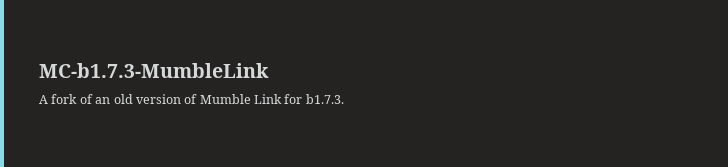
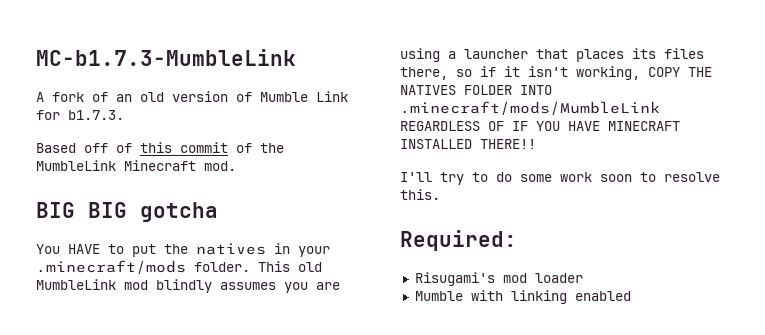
+ Based off of this commit of the MumbleLink Minecraft mod.
+ BIG BIG gotcha
+ You HAVE to put the natives in your .minecraft/mods folder. This old MumbleLink mod blindly assumes you are using a launcher that places its files there, so if it isn't working, COPY THE NATIVES FOLDER INTO .minecraft/mods/MumbleLink REGARDLESS OF IF YOU HAVE MINECRAFT INSTALLED THERE!!
+ I'll try to do some work soon to resolve this.
+ Required:
+ Risugami's mod loader
+ Mumble with linking enabled

